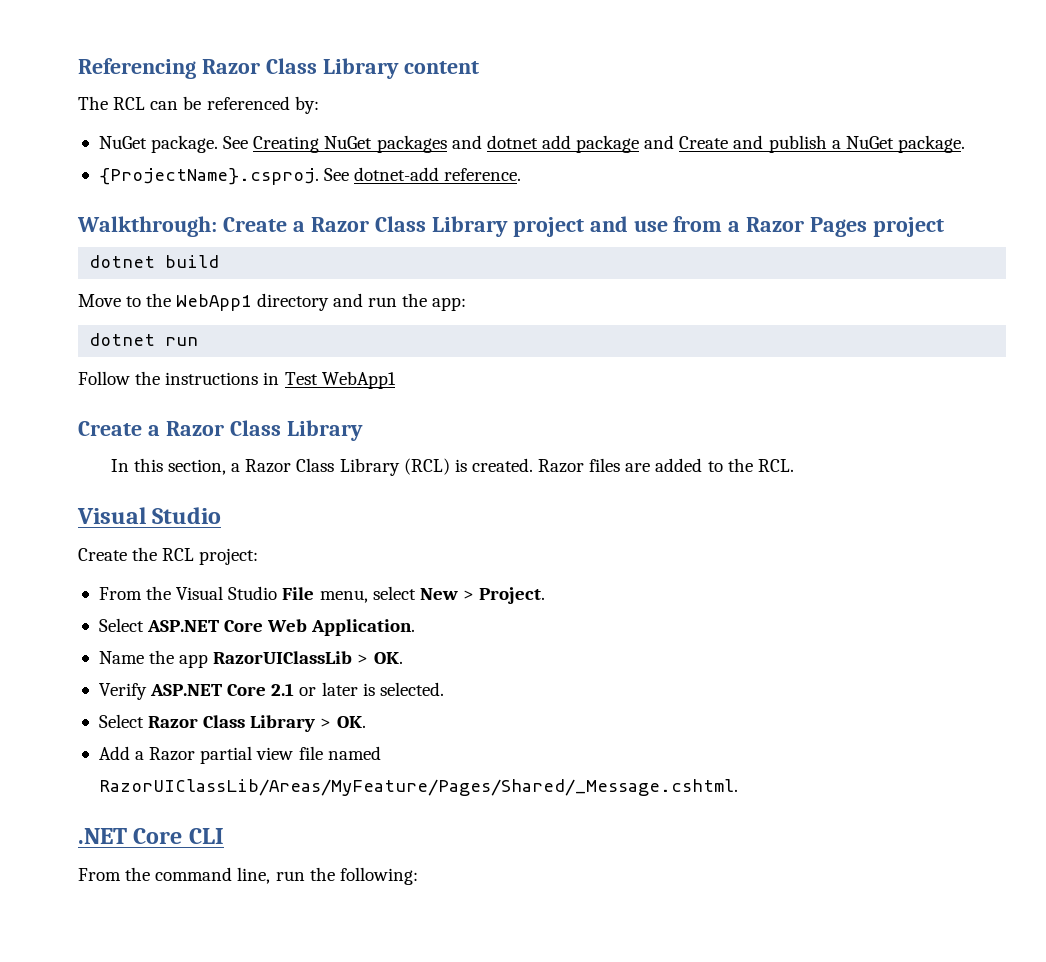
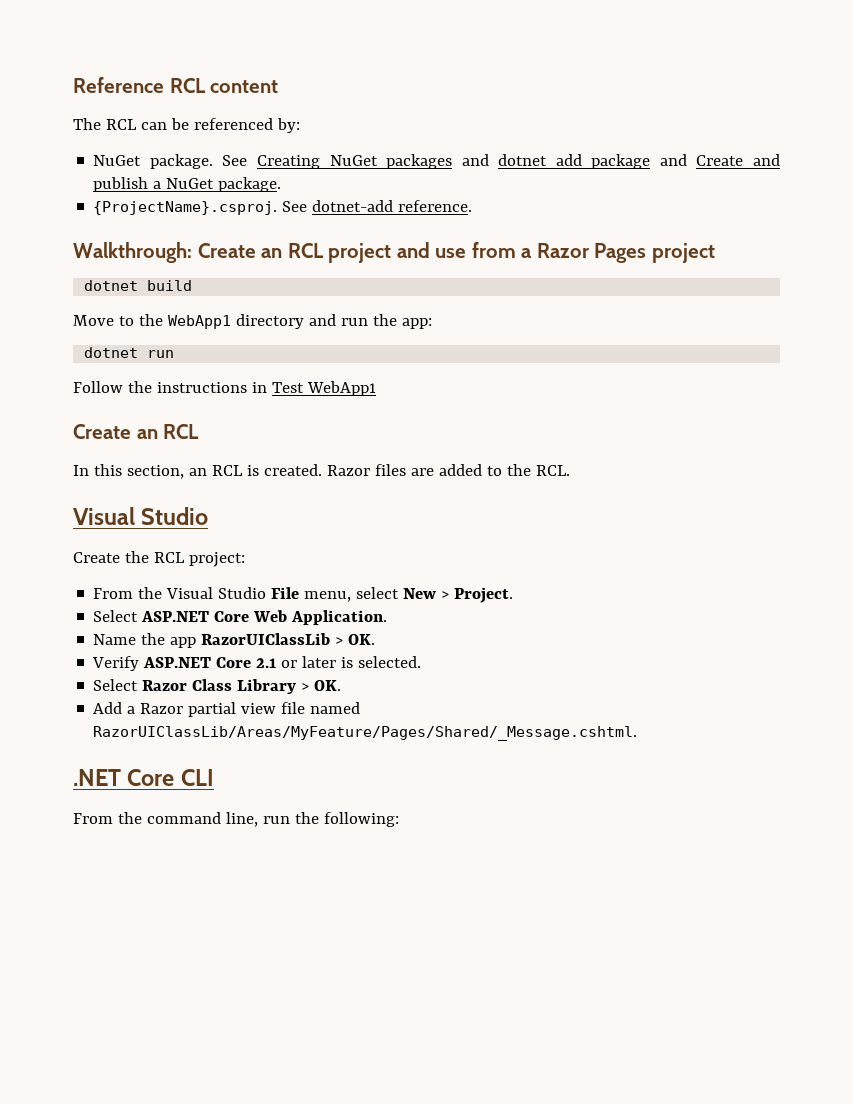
- Referencing Razor Class Library content
+ Reference RCL content
- Walkthrough: Create a Razor Class Library project and use from a Razor Pages project
+ Walkthrough: Create an RCL project and use from a Razor Pages project
  Follow the instructions in Test WebApp1
- Create a Razor Class Library
+ Create an RCL
- In this section, a Razor Class Library (RCL) is created.
+ In this section, an RCL is created.

